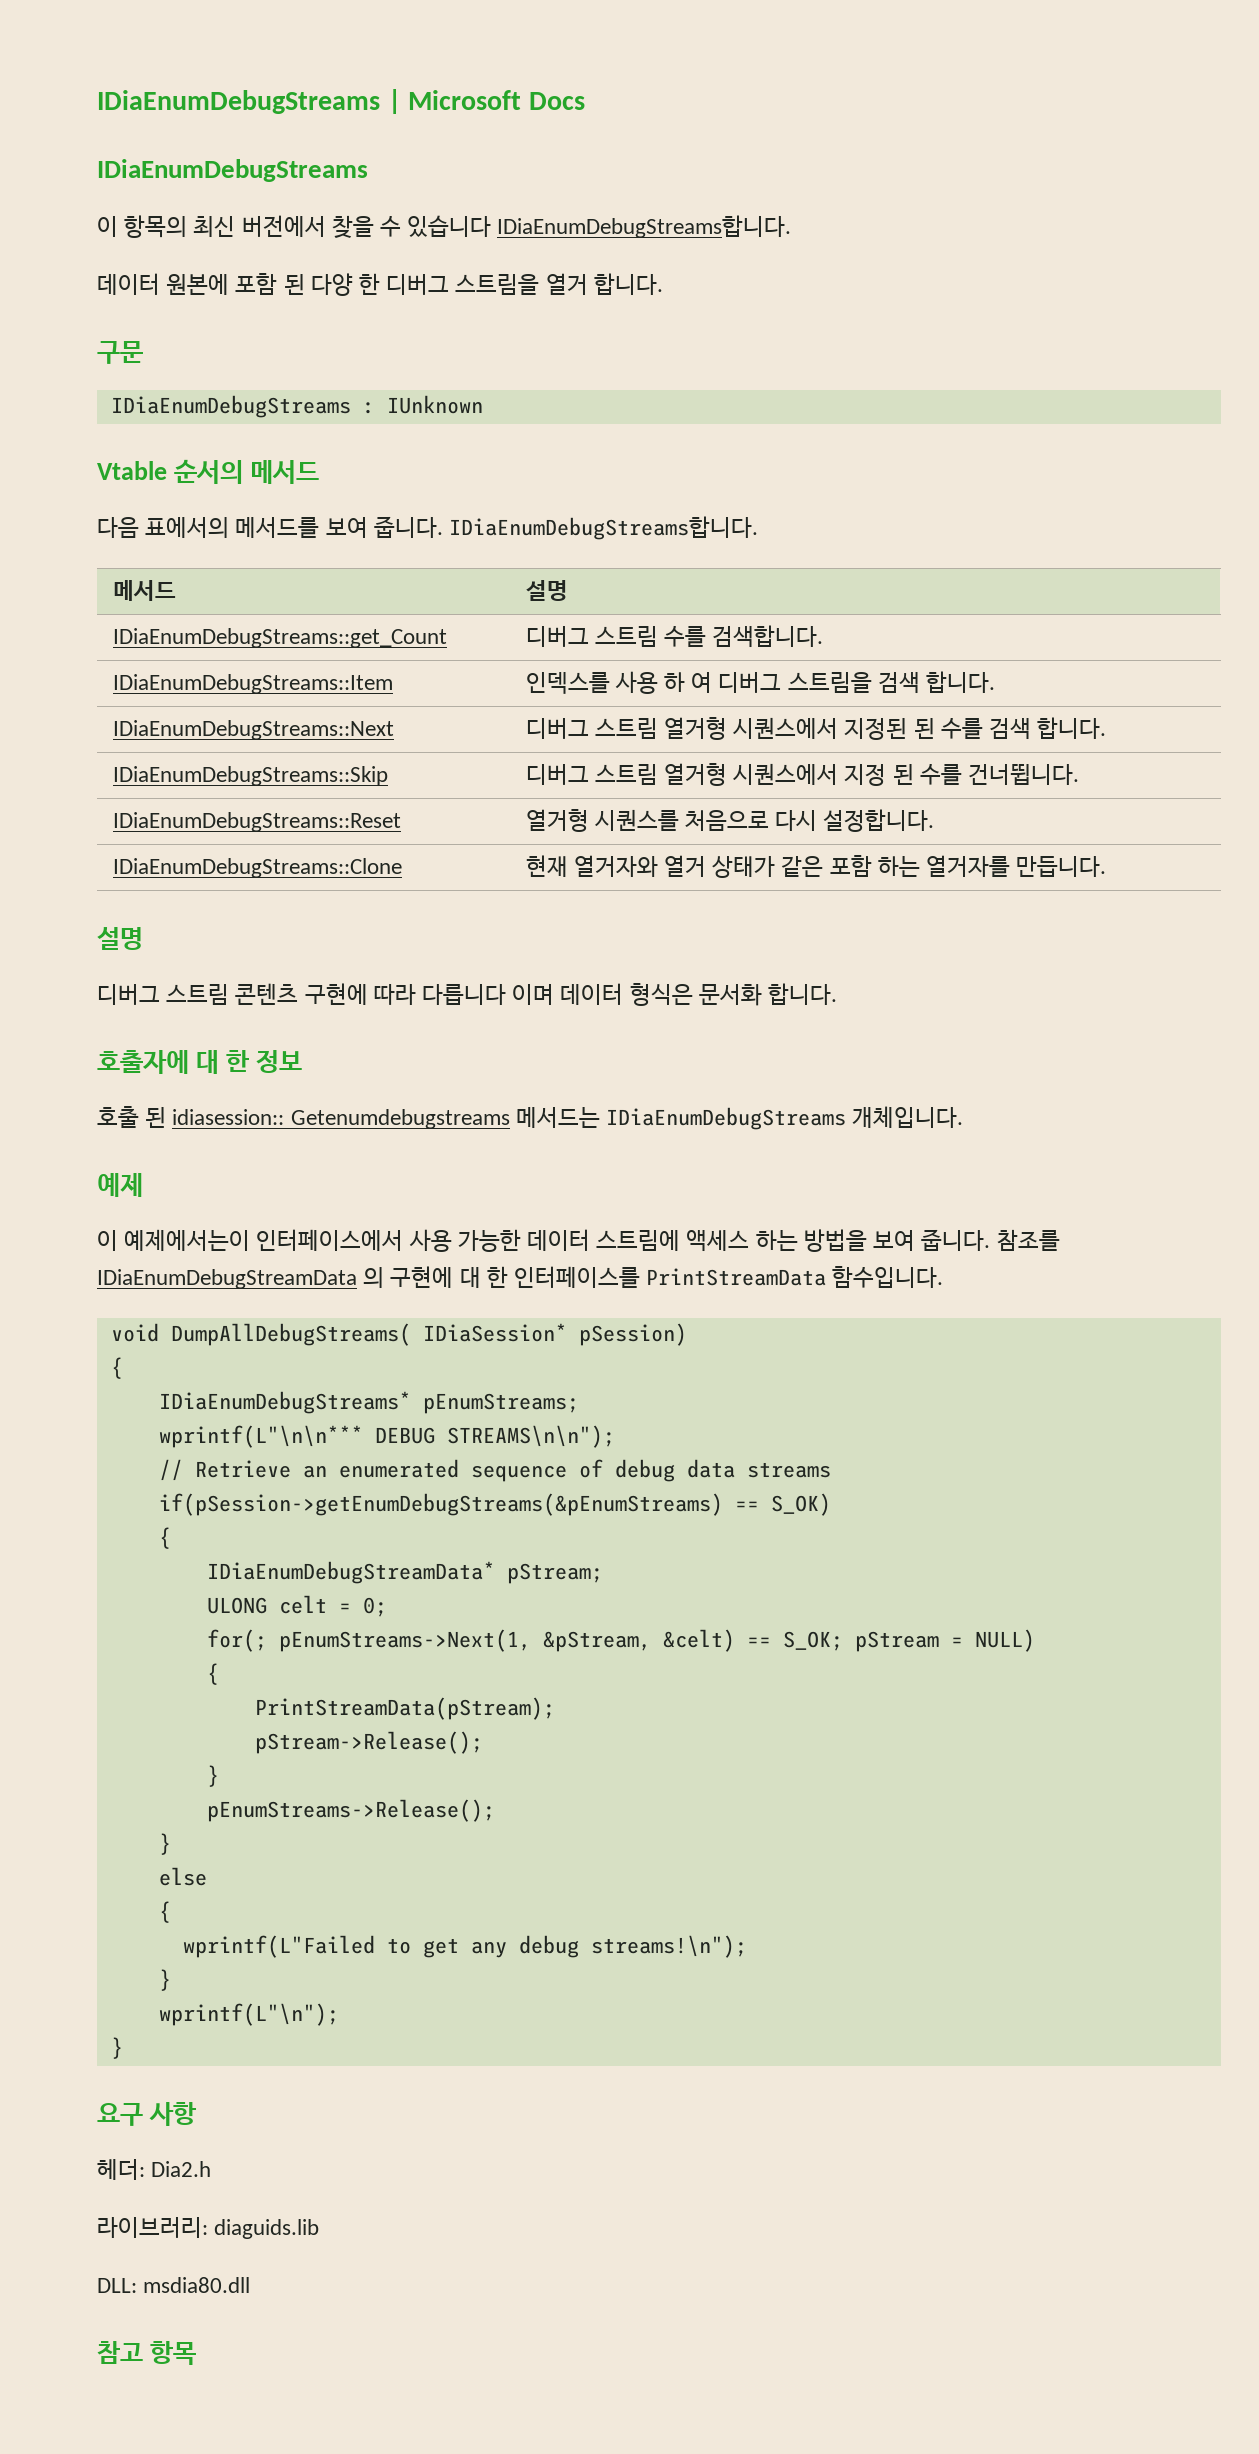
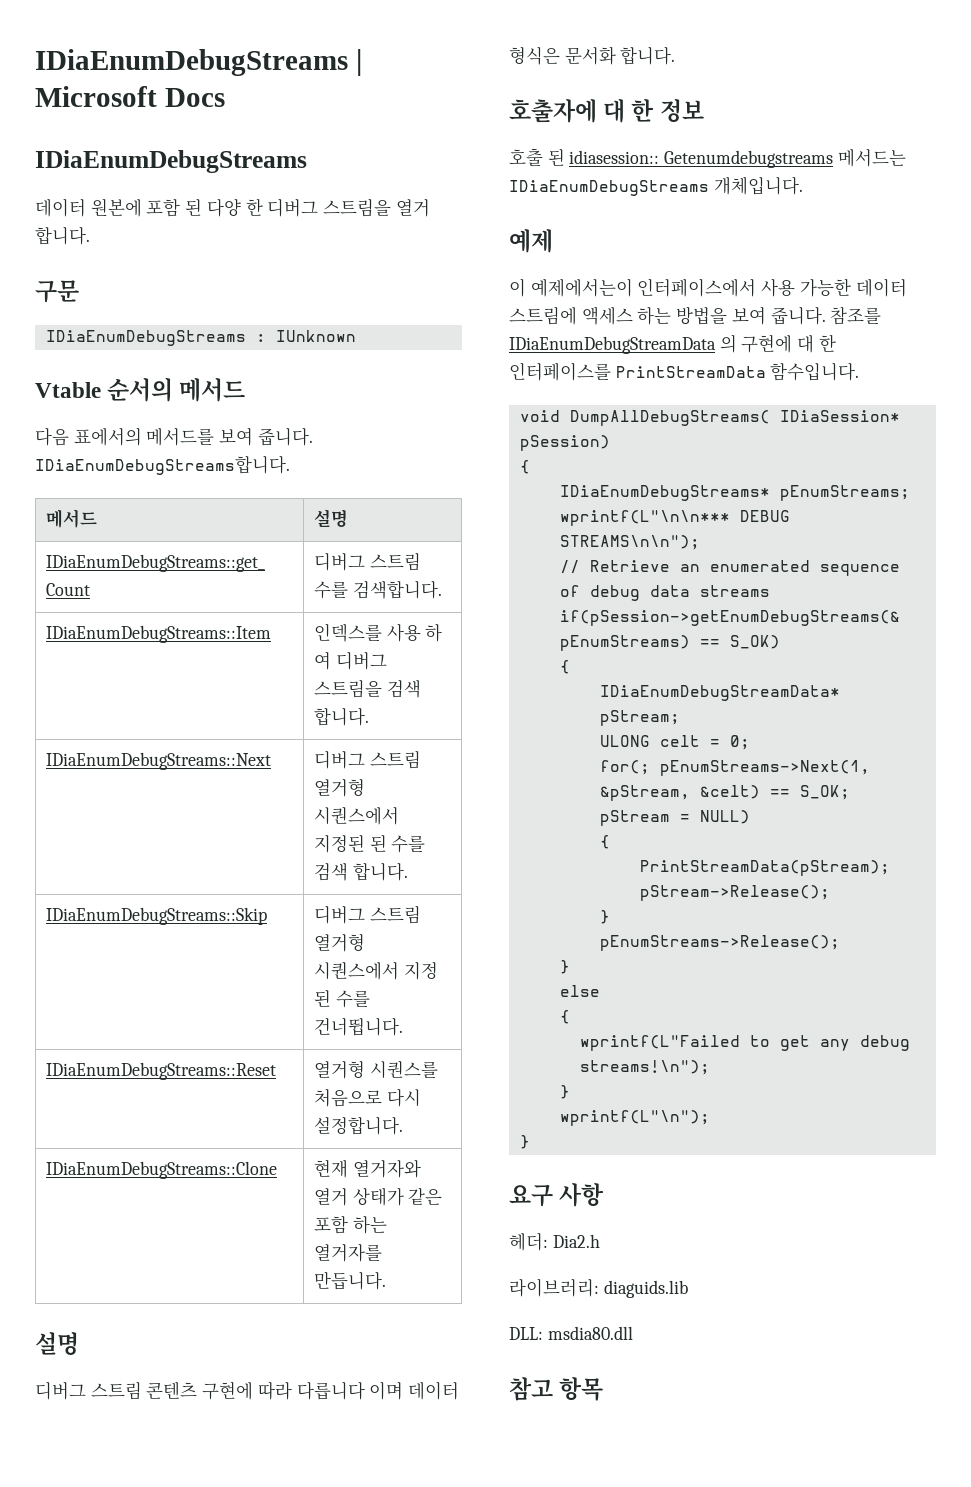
- 이 항목의 최신 버전에서 찾을 수 있습니다 IDiaEnumDebugStreams합니다.

